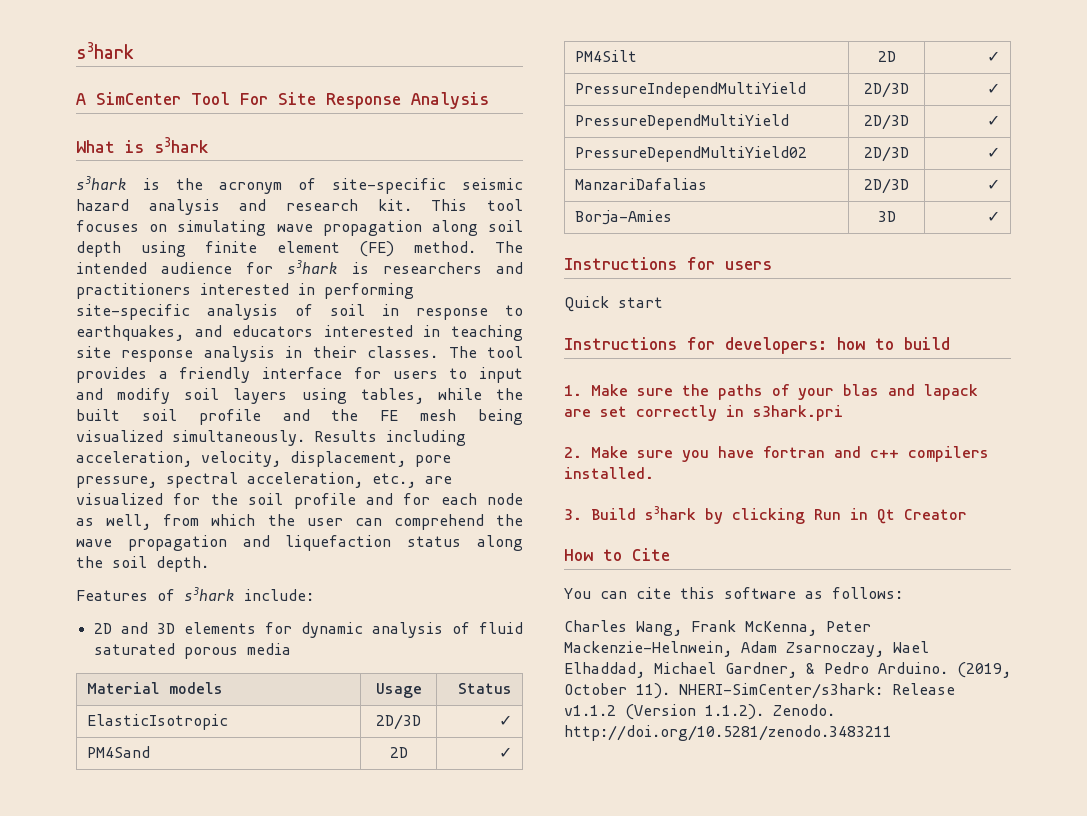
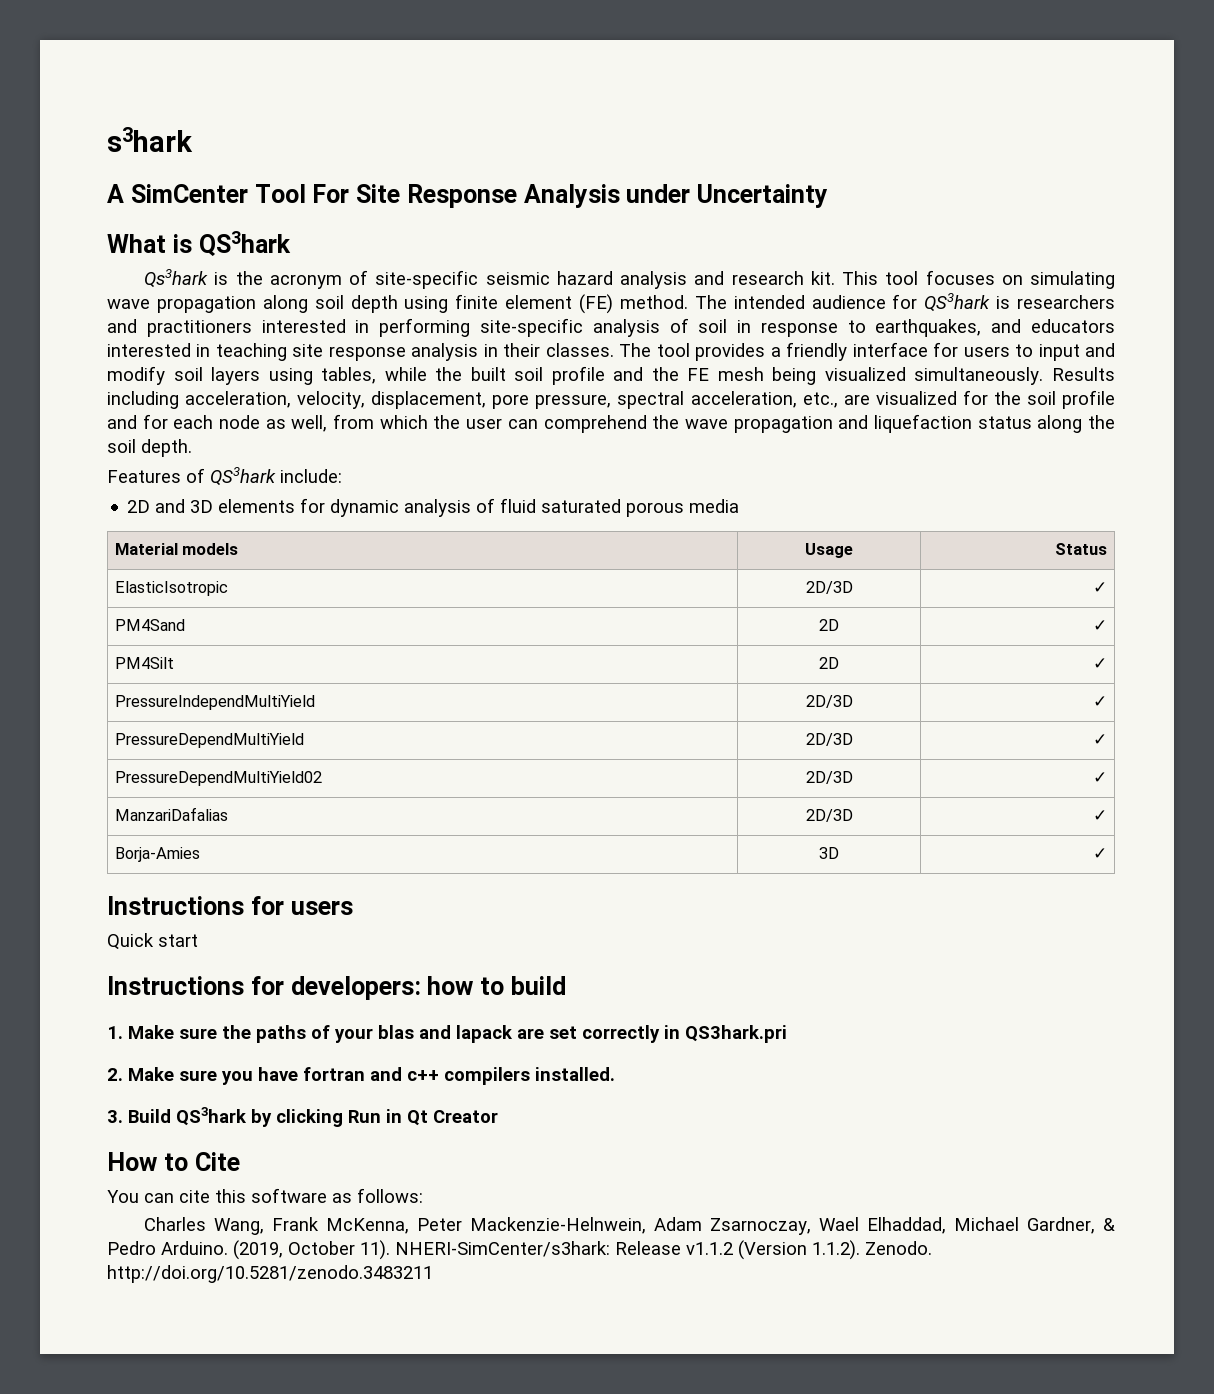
- A SimCenter Tool For Site Response Analysis
+ A SimCenter Tool For Site Response Analysis under Uncertainty
- What is s3hark
- s3hark is the acronym of site-specific seismic hazard analysis and research kit.
+ What is QS3hark
+ Qs3hark is the acronym of site-specific seismic hazard analysis and research kit.
- The intended audience for s3hark is researchers and practitioners interested in performing site-specific analysis of soil in response to earthquakes, and educators interested in teaching site response analysis in their classes.
+ The intended audience for QS3hark is researchers and practitioners interested in performing site-specific analysis of soil in response to earthquakes, and educators interested in teaching site response analysis in their classes.
- Features of s3hark include:
+ Features of QS3hark include:
- 1. Make sure the paths of your blas and lapack are set correctly in s3hark.pri
+ 1. Make sure the paths of your blas and lapack are set correctly in QS3hark.pri
- 3. Build s3hark by clicking Run in Qt Creator
+ 3. Build QS3hark by clicking Run in Qt Creator

